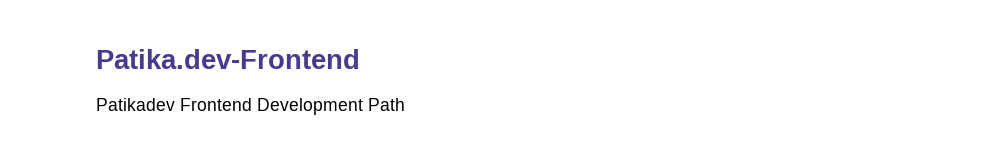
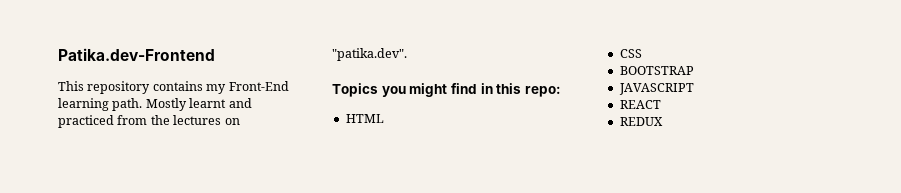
- Patikadev Frontend Development Path
+ This repository contains my Front-End learning path. Mostly learnt and practiced from the lectures on "patika.dev".
+ Topics you might find in this repo:
+ HTML
+ CSS
+ BOOTSTRAP
+ JAVASCRIPT
+ REACT
+ REDUX

